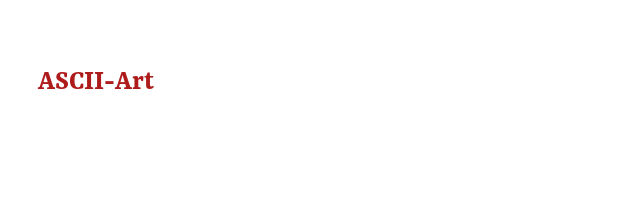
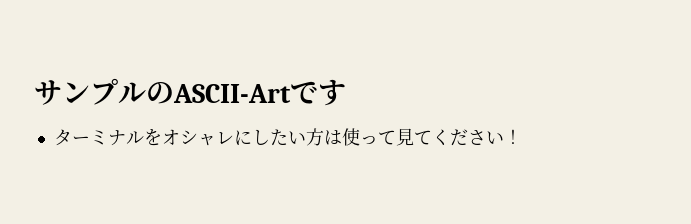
- ASCII-Art
+ サンプルのASCII-Artです
+ ターミナルをオシャレにしたい方は使って見てください！

